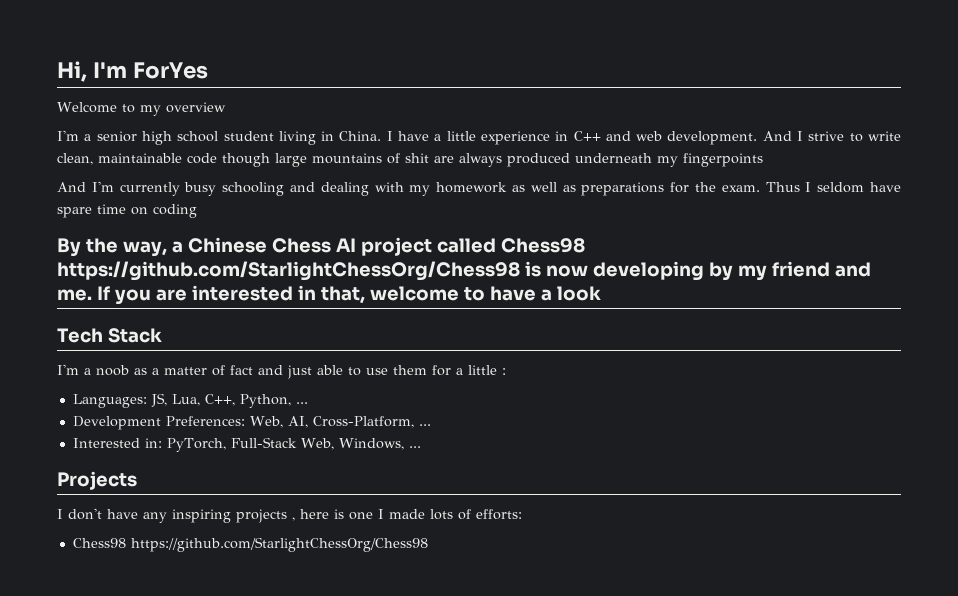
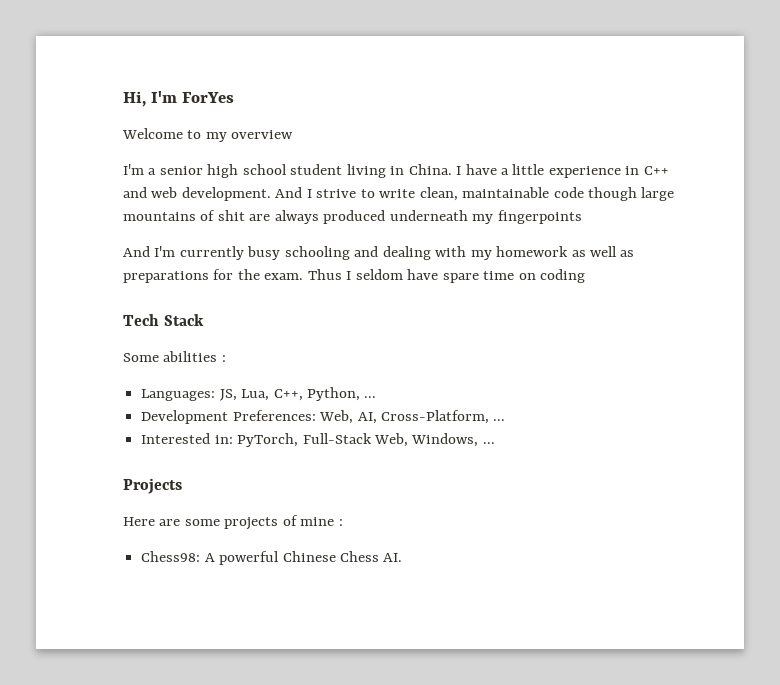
- By the way, a Chinese Chess AI project called Chess98 https://github.com/StarlightChessOrg/Chess98 is now developing by my friend and me. If you are interested in that, welcome to have a look
  Tech Stack
- I'm a noob as a matter of fact and just able to use them for a little :
+ Some abilities :
- I don't have any inspiring projects , here is one I made lots of efforts:
- Chess98 https://github.com/StarlightChessOrg/Chess98
+ Here are some projects of mine :
+ Chess98: A powerful Chinese Chess AI.

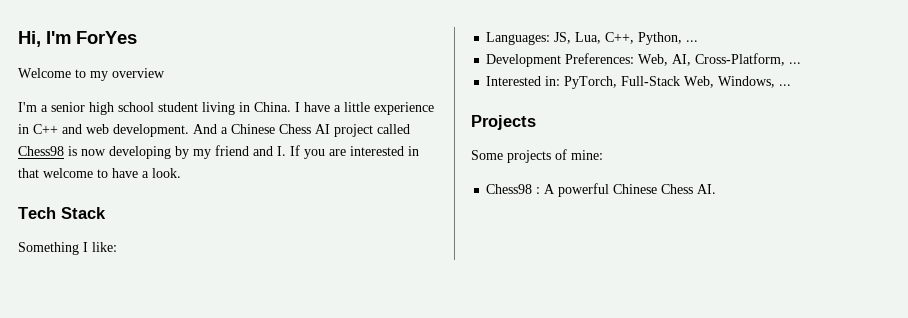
- And I strive to write clean, maintainable code though large mountains of shit are always produced underneath my fingerpoints
- And I'm currently busy schooling and dealing with my homework as well as preparations for the exam. Thus I seldom have spare time on coding
+ And a Chinese Chess AI project called Chess98 is now developing by my friend and I. If you are interested in that welcome to have a look.
- Some abilities :
+ Something I like:
- Here are some projects of mine :
- Chess98: A powerful Chinese Chess AI.
+ Some projects of mine:
+ Chess98 : A powerful Chinese Chess AI.

